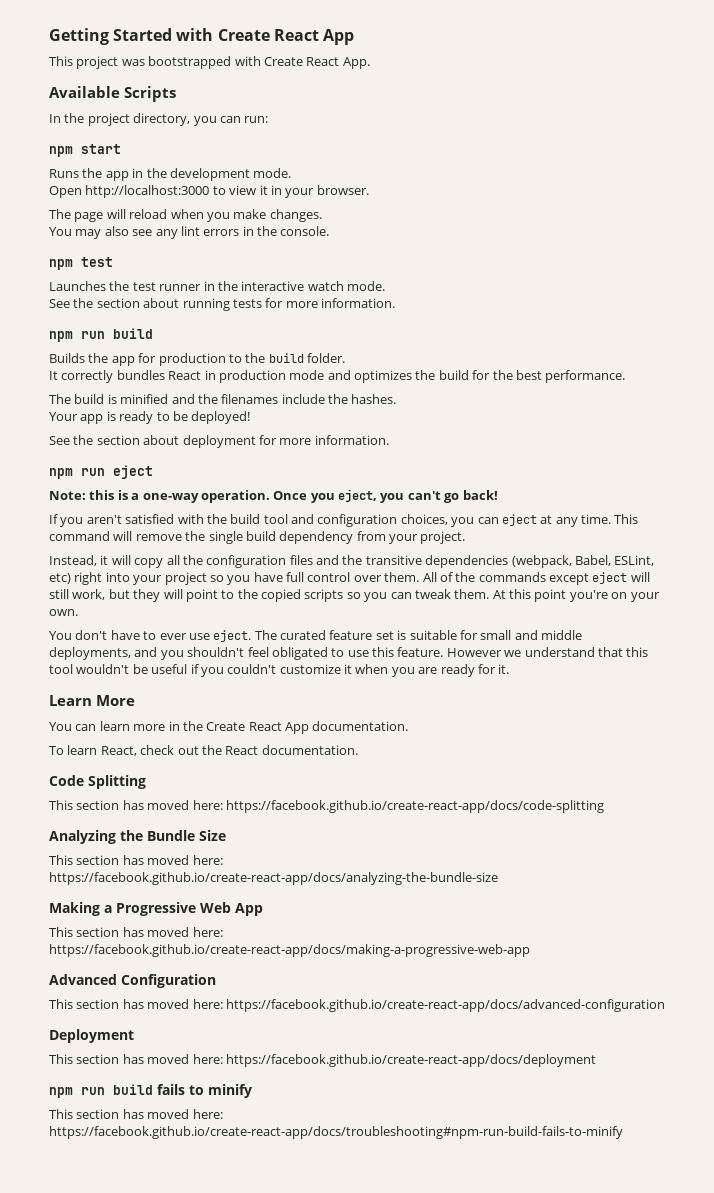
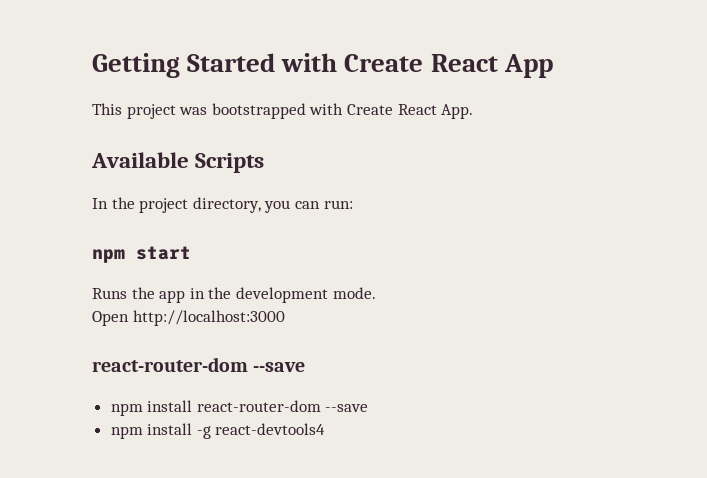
- Open http://localhost:3000 to view it in your browser.
- The page will reload when you make changes.
- You may also see any lint errors in the console.
- npm test
- Launches the test runner in the interactive watch mode.
- See the section about running tests for more information.
- npm run build
- Builds the app for production to the build folder.
- It correctly bundles React in production mode and optimizes the build for the best performance.
- The build is minified and the filenames include the hashes.
- Your app is ready to be deployed!
- See the section about deployment for more information.
- npm run eject
- Note: this is a one-way operation. Once you eject, you can't go back!
- If you aren't satisfied with the build tool and configuration choices, you can eject at any time. This command will remove the single build dependency from your project.
- Instead, it will copy all the configuration files and the transitive dependencies (webpack, Babel, ESLint, etc) right into your project so you have full control over them. All of the commands except eject will still work, but they will point to the copied scripts so you can tweak them. At this point you're on your own.
- You don't have to ever use eject. The curated feature set is suitable for small and middle deployments, and you shouldn't feel obligated to use this feature. However we understand that this tool wouldn't be useful if you couldn't customize it when you are ready for it.
- Learn More
- You can learn more in the Create React App documentation.
- To learn React, check out the React documentation.
- Code Splitting
- This section has moved here: https://facebook.github.io/create-react-app/docs/code-splitting
- Analyzing the Bundle Size
- This section has moved here: https://facebook.github.io/create-react-app/docs/analyzing-the-bundle-size
- Making a Progressive Web App
- This section has moved here: https://facebook.github.io/create-react-app/docs/making-a-progressive-web-app
- Advanced Configuration
- This section has moved here: https://facebook.github.io/create-react-app/docs/advanced-configuration
- Deployment
- This section has moved here: https://facebook.github.io/create-react-app/docs/deployment
- npm run build fails to minify
- This section has moved here: https://facebook.github.io/create-react-app/docs/troubleshooting#npm-run-build-fails-to-minify
+ Open http://localhost:3000
+ react-router-dom --save
+ npm install react-router-dom --save
+ npm install -g react-devtools4

